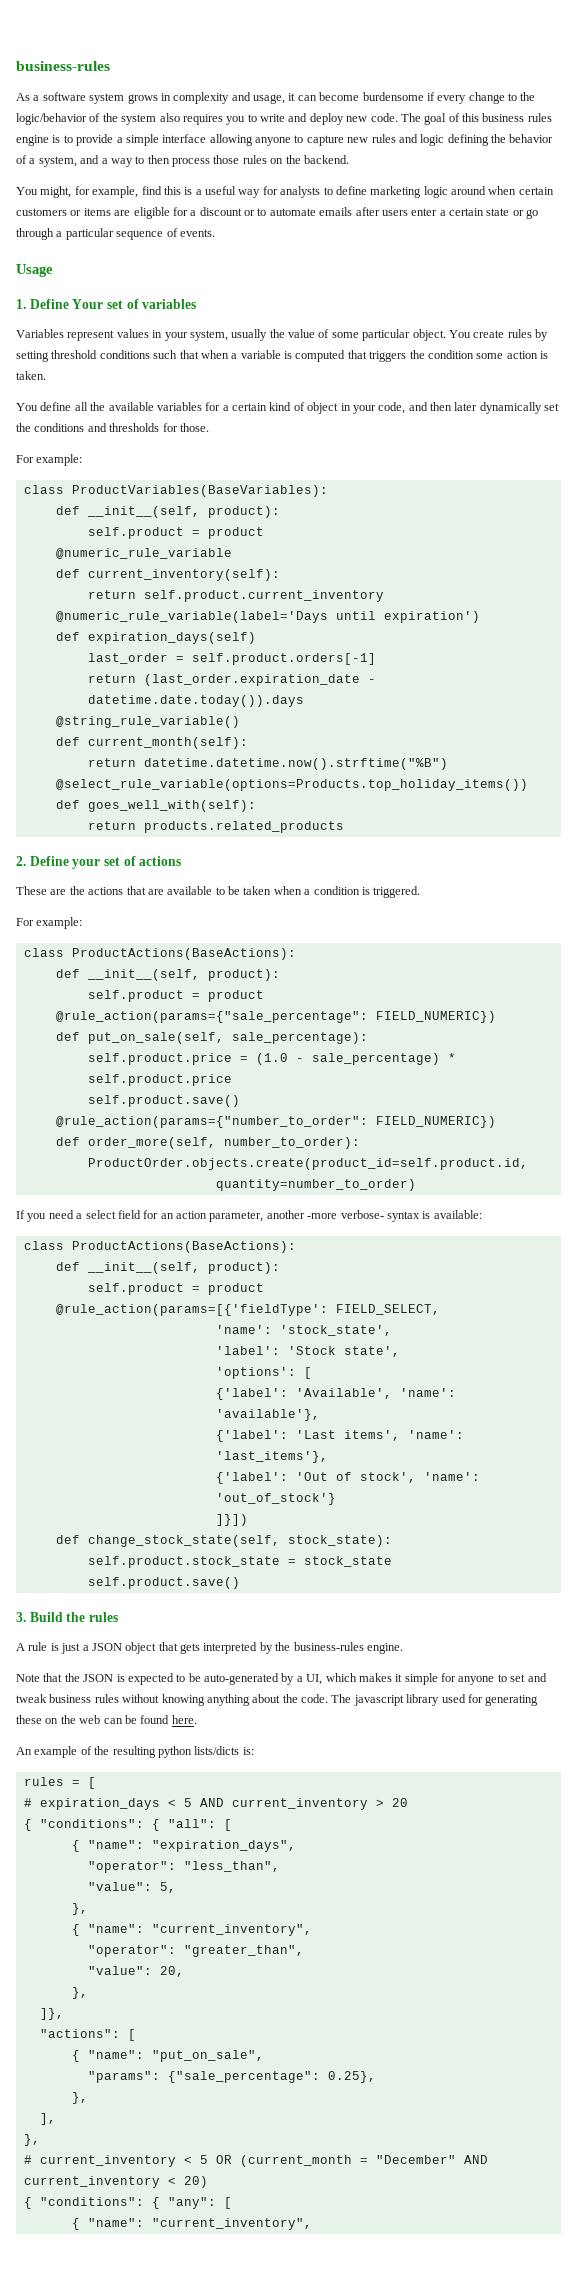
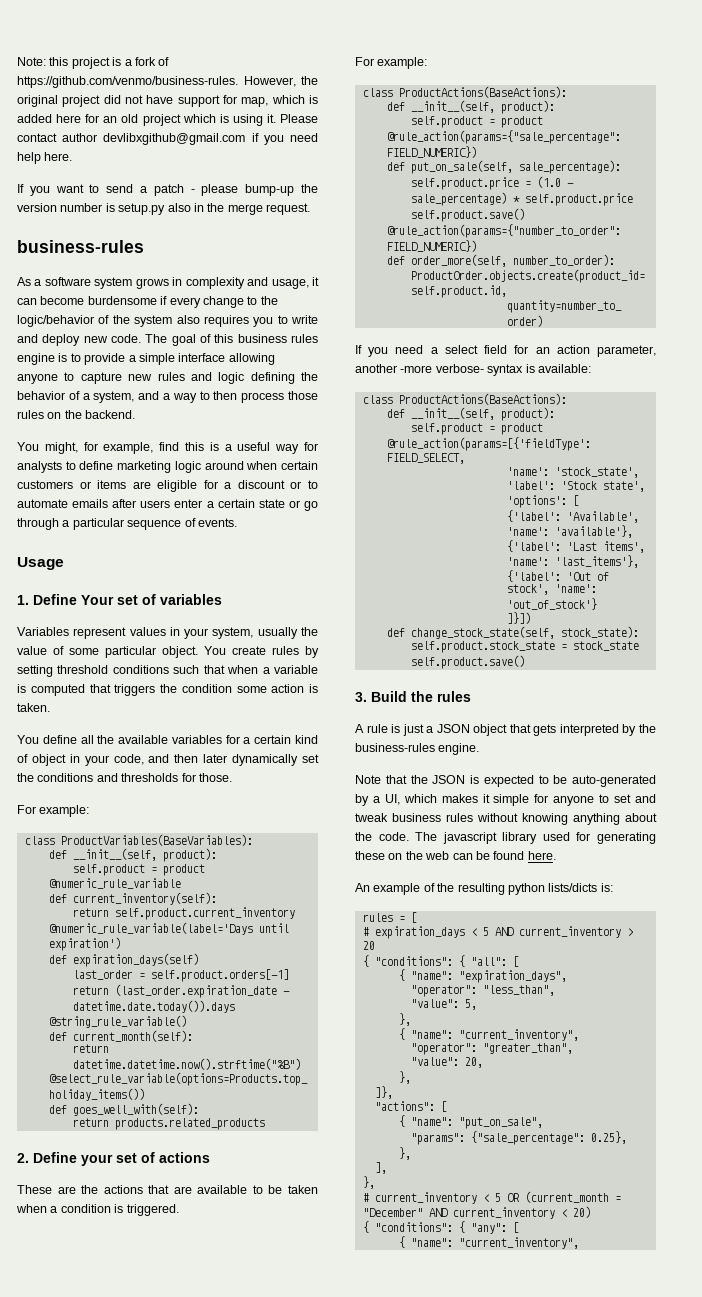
+ Note: this project is a fork of https://github.com/venmo/business-rules. However, the original project did not have support for map, which is added here for an old project which is using it. Please contact author devlibxgithub@gmail.com if you need help here.
+ If you want to send a patch - please bump-up the version number is setup.py also in the merge request.

